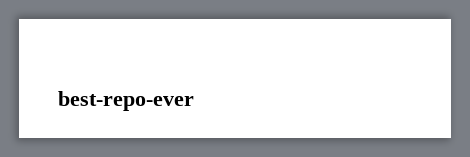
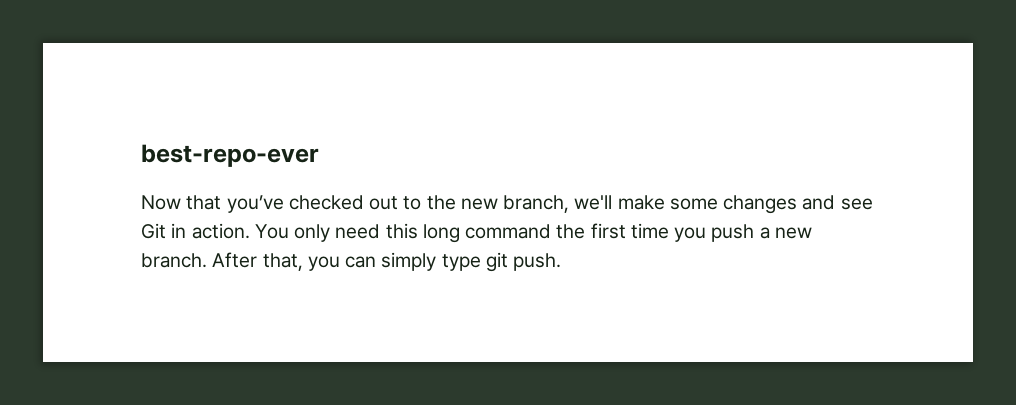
+ Now that you’ve checked out to the new branch, we'll make some changes and see Git in action. You only need this long command the first time you push a new branch. After that, you can simply type git push.

